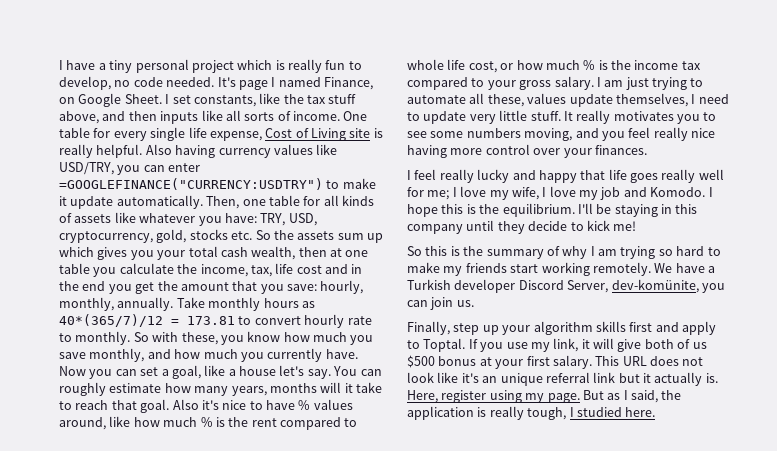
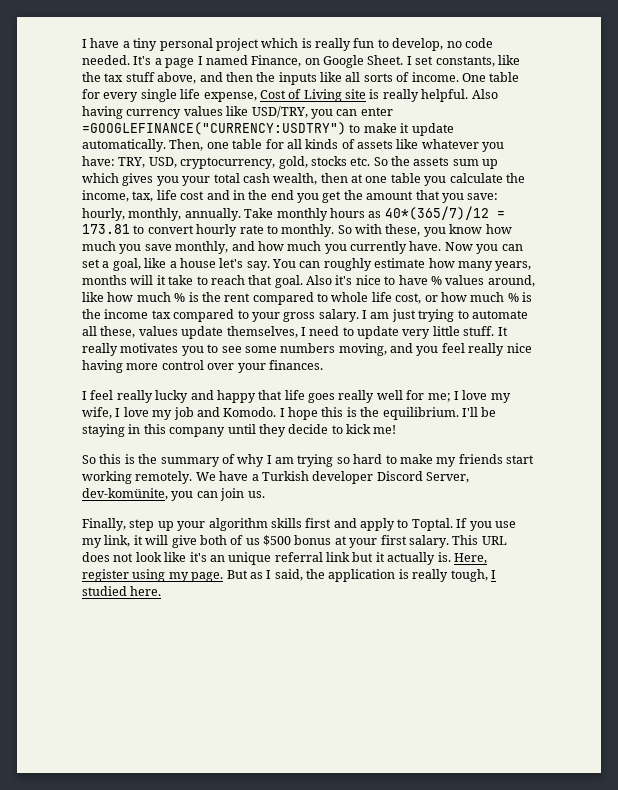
- It's page I named Finance, on Google Sheet.
+ It's a page I named Finance, on Google Sheet.
- I set constants, like the tax stuff above, and then inputs like all sorts of income.
+ I set constants, like the tax stuff above, and then the inputs like all sorts of income.

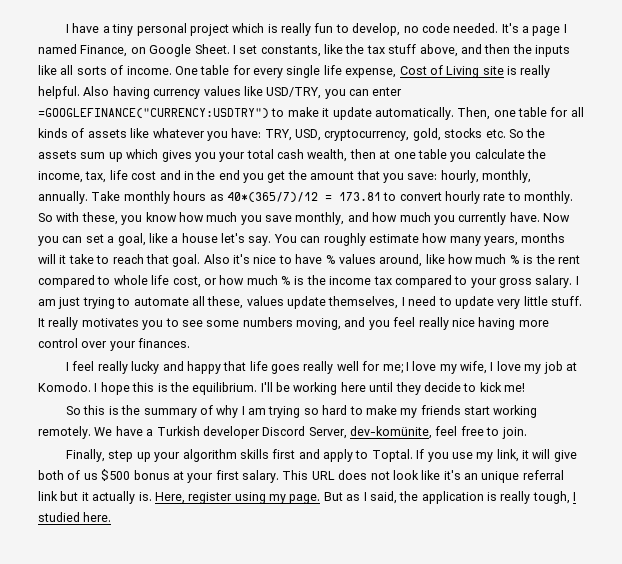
- I feel really lucky and happy that life goes really well for me; I love my wife, I love my job and Komodo.
+ I feel really lucky and happy that life goes really well for me; I love my wife, I love my job at Komodo.
- I'll be staying in this company until they decide to kick me!
+ I'll be working here until they decide to kick me!
- We have a Turkish developer Discord Server, dev-komünite, you can join us.
+ We have a Turkish developer Discord Server, dev-komünite, feel free to join.

